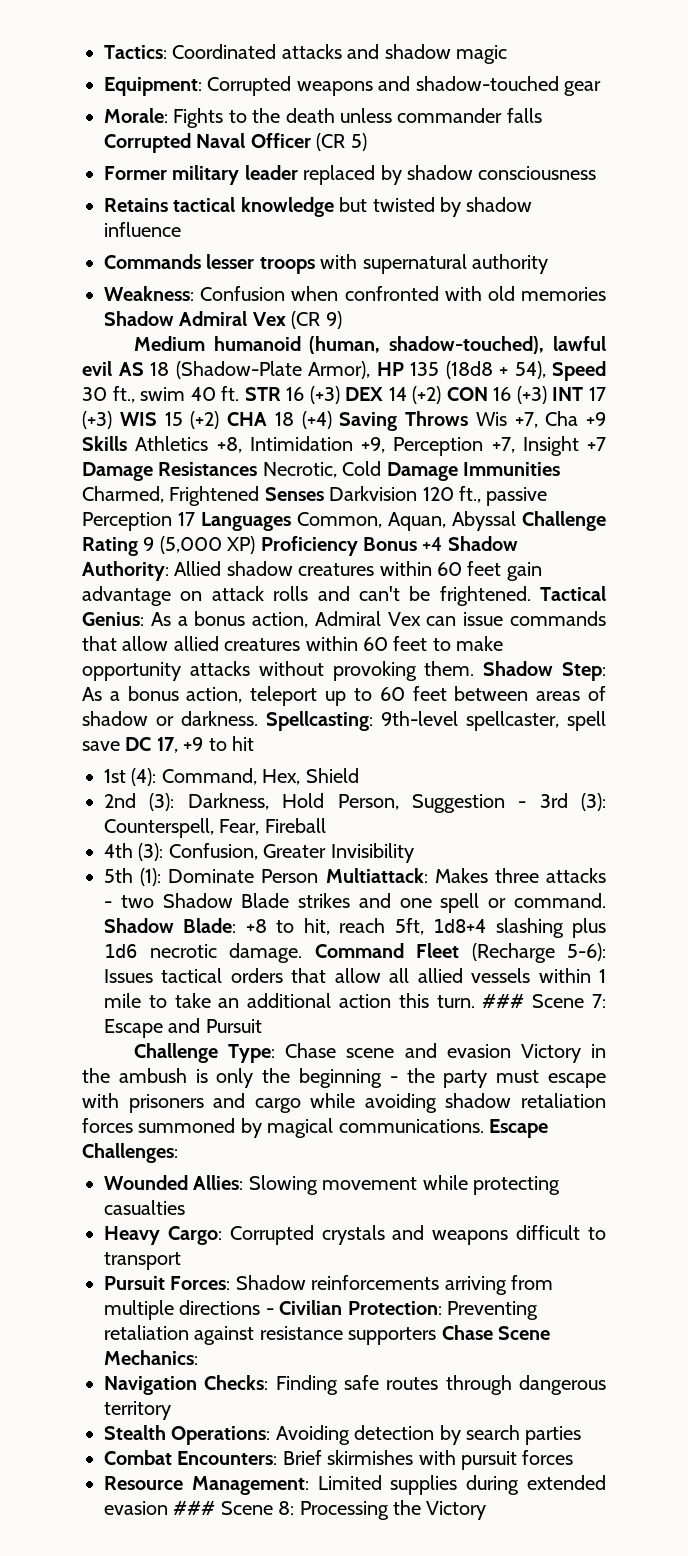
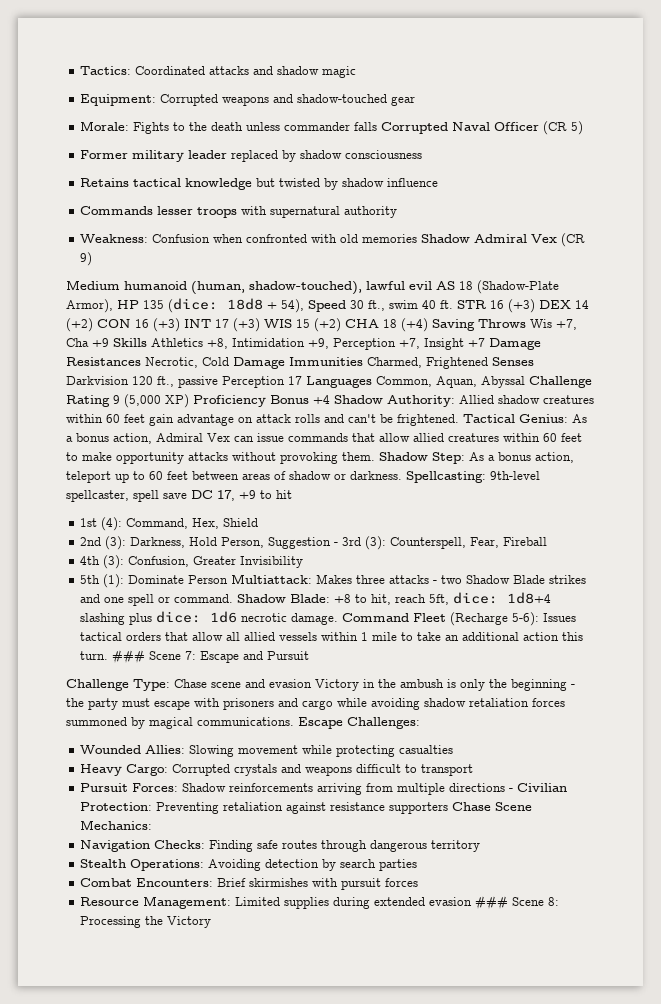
- Medium humanoid (human, shadow-touched), lawful evil AS 18 (Shadow-Plate Armor), HP 135 (18d8 + 54), Speed 30 ft., swim 40 ft.
+ Medium humanoid (human, shadow-touched), lawful evil AS 18 (Shadow-Plate Armor), HP 135 (dice: 18d8 + 54), Speed 30 ft., swim 40 ft.
- Shadow Blade: +8 to hit, reach 5ft, 1d8+4 slashing plus 1d6 necrotic damage.
+ Shadow Blade: +8 to hit, reach 5ft, dice: 1d8+4 slashing plus dice: 1d6 necrotic damage.

